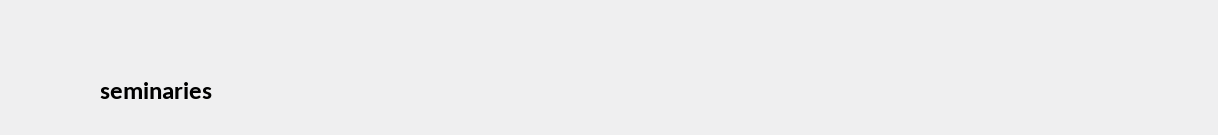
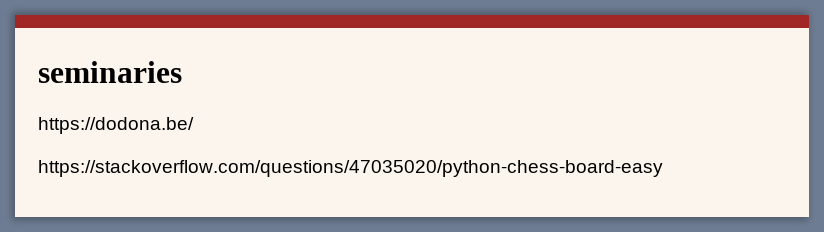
+ https://dodona.be/
+ https://stackoverflow.com/questions/47035020/python-chess-board-easy

